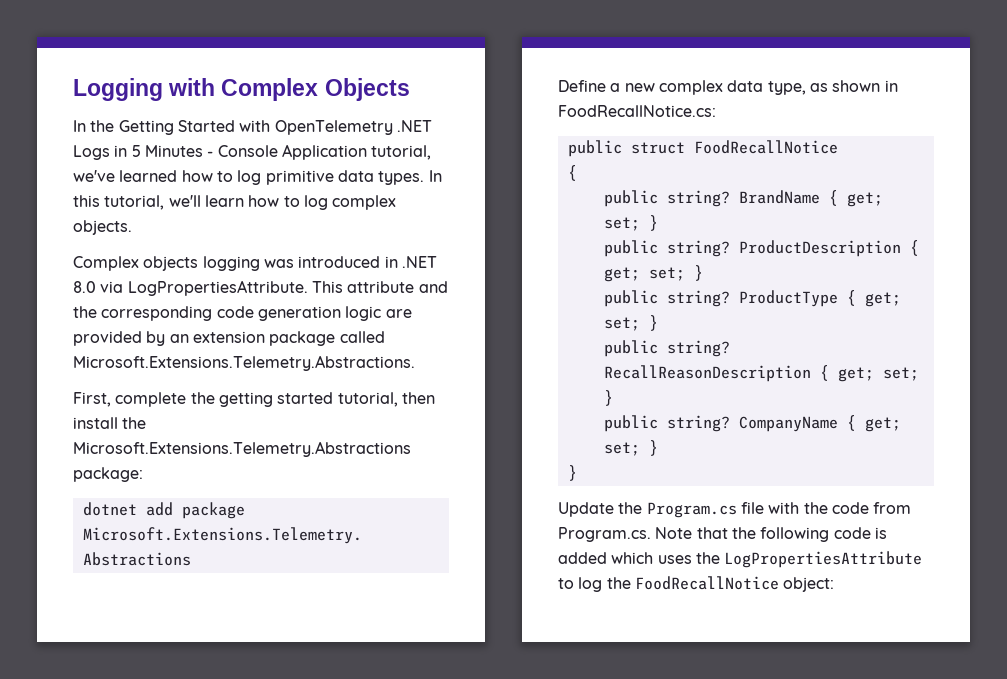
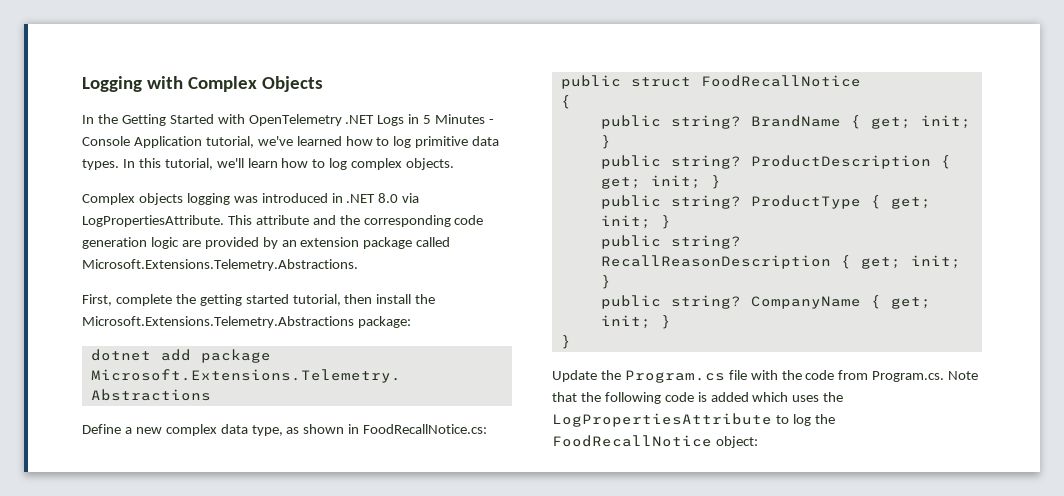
- BrandName { get; set; }
+ BrandName { get; init; }
- ProductDescription { get; set; }
+ ProductDescription { get; init; }
- ProductType { get; set; }
+ ProductType { get; init; }
- RecallReasonDescription { get; set; }
+ RecallReasonDescription { get; init; }
- CompanyName { get; set; }
+ CompanyName { get; init; }

